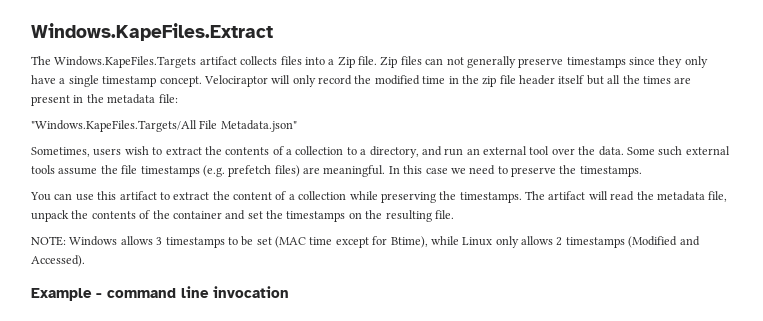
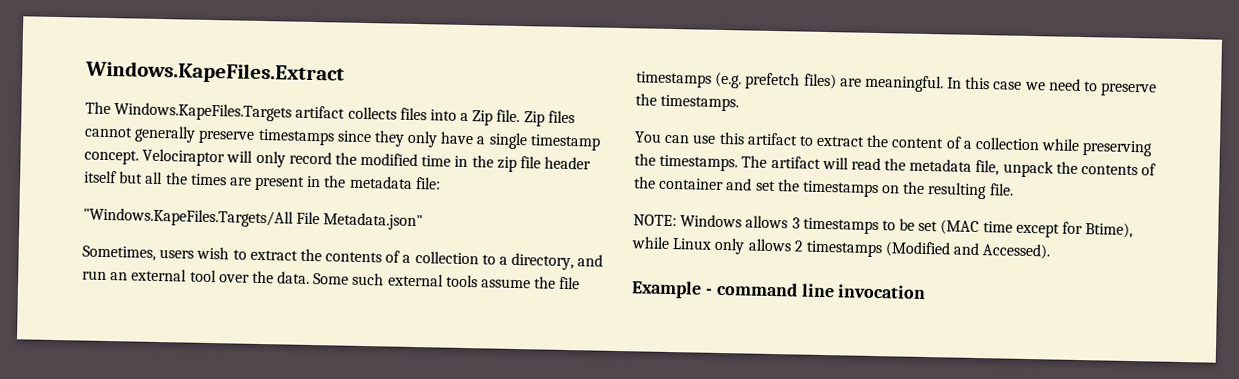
- Zip files can not generally preserve timestamps since they only have a single timestamp concept.
+ Zip files cannot generally preserve timestamps since they only have a single timestamp concept.

